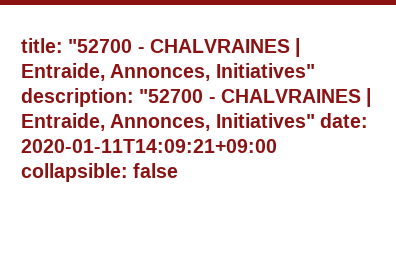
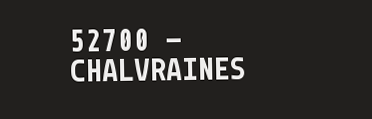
- title: "52700 - CHALVRAINES | Entraide, Annonces, Initiatives" description: "52700 - CHALVRAINES | Entraide, Annonces, Initiatives" date: 2020-01-11T14:09:21+09:00 collapsible: false
+ 52700 - CHALVRAINES

